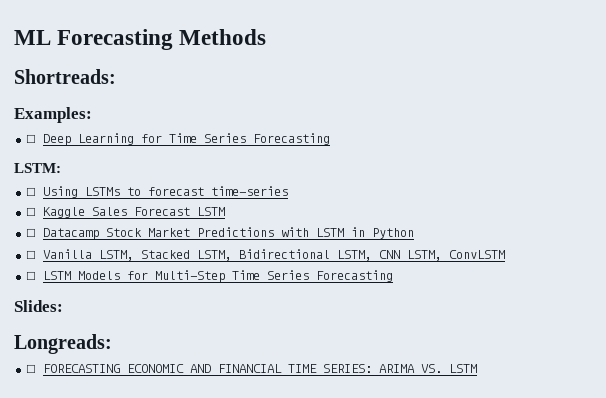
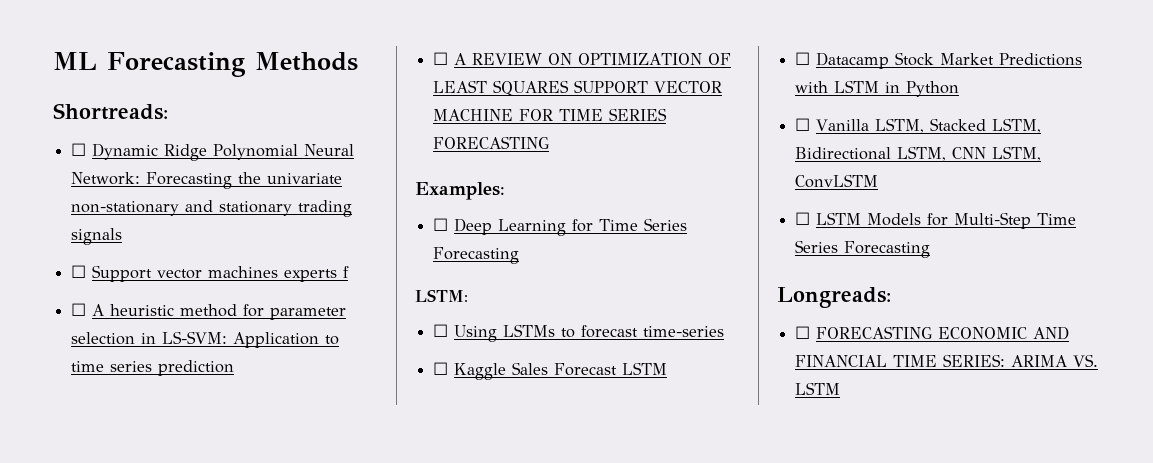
+ ☐ Dynamic Ridge Polynomial Neural Network: Forecasting the univariate non-stationary and stationary trading signals
+ ☐ Support vector machines experts f
+ ☐ A heuristic method for parameter selection in LS-SVM: Application to time series prediction
+ ☐ A REVIEW ON OPTIMIZATION OF LEAST SQUARES SUPPORT VECTOR MACHINE FOR TIME SERIES FORECASTING
- Slides:

